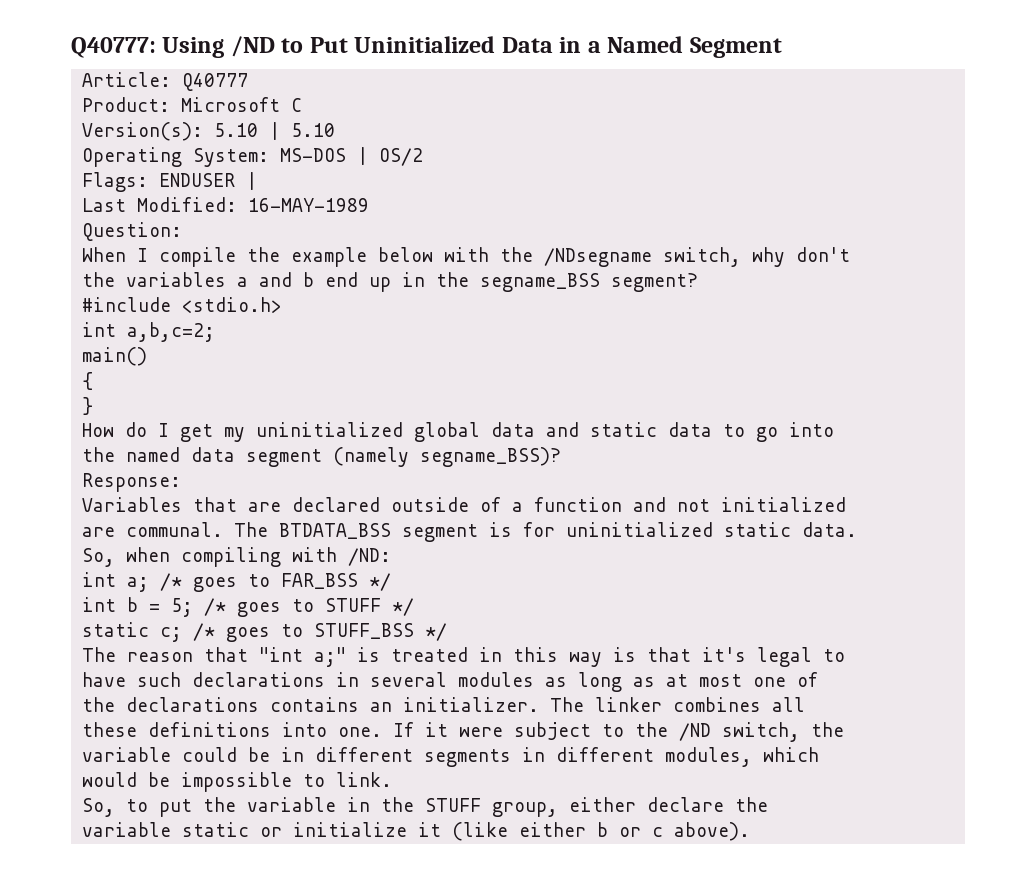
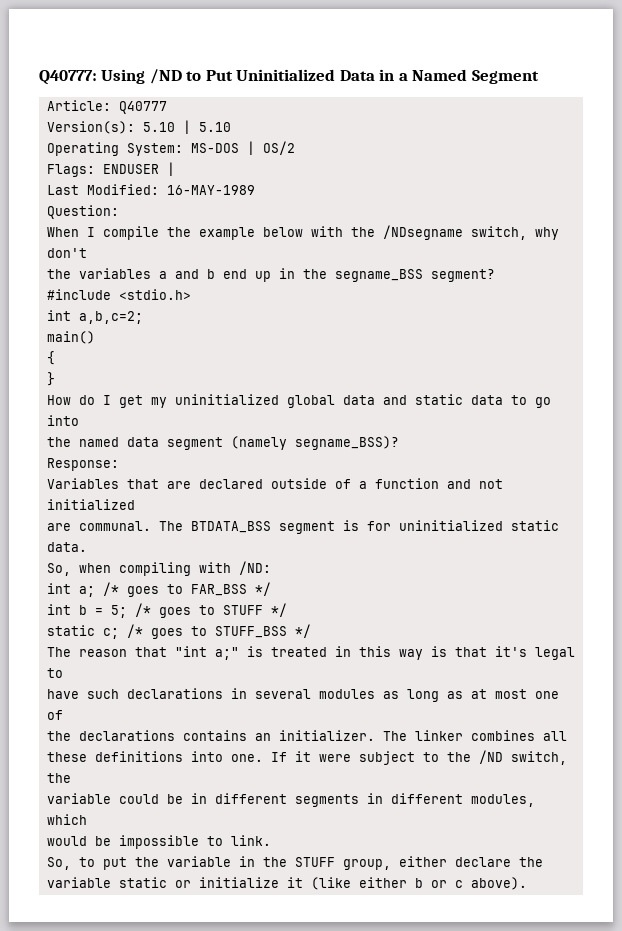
- Product: Microsoft C

